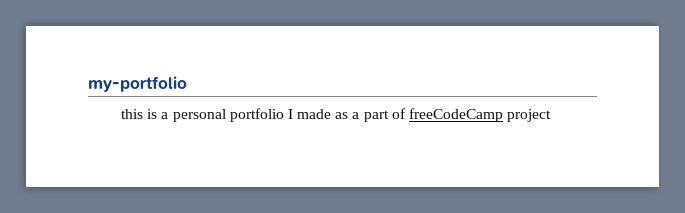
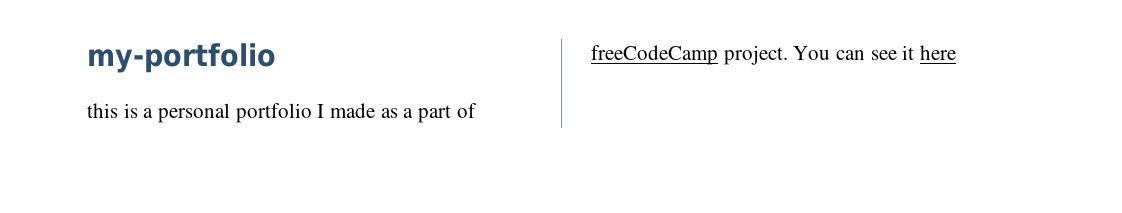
- this is a personal portfolio I made as a part of freeCodeCamp project
+ this is a personal portfolio I made as a part of freeCodeCamp project. You can see it here

